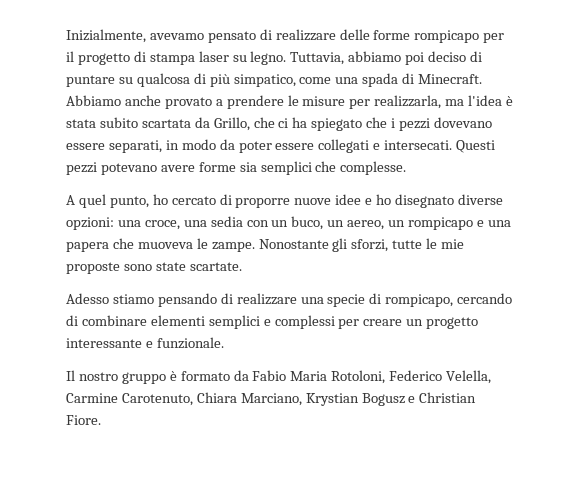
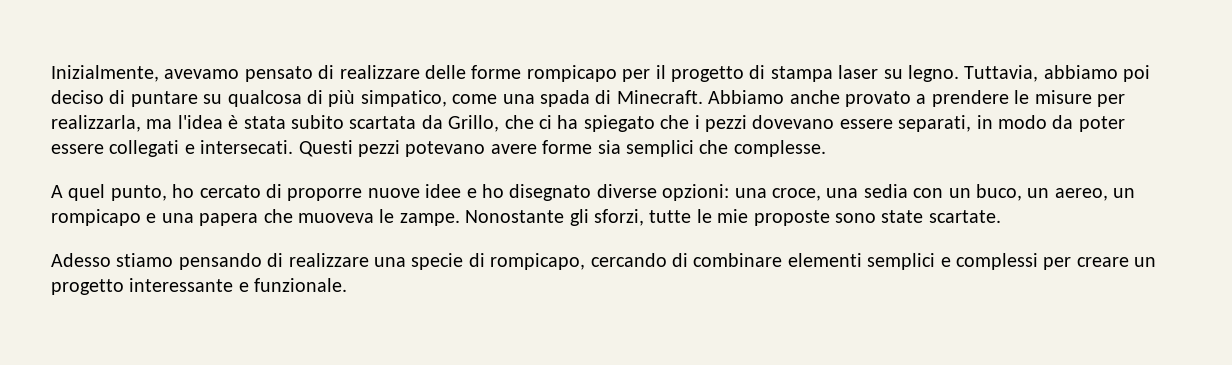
- Il nostro gruppo è formato da Fabio Maria Rotoloni, Federico Velella, Carmine Carotenuto, Chiara Marciano, Krystian Bogusz e Christian Fiore.

